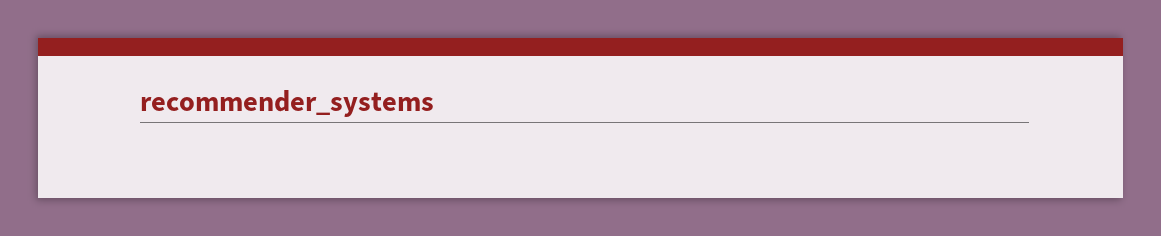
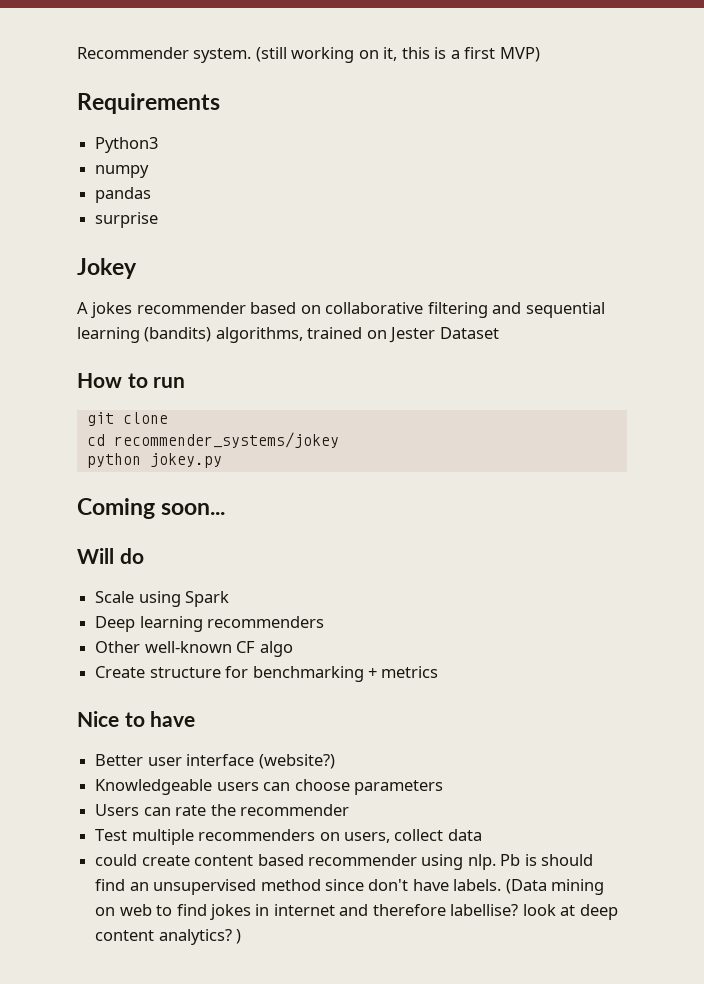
- recommender_systems
+ Recommender system. (still working on it, this is a first MVP)
+ Requirements
+ Python3
+ numpy
+ pandas
+ surprise
+ Jokey
+ A jokes recommender based on collaborative filtering and sequential learning (bandits) algorithms, trained on Jester Dataset
+ How to run
+ git clone
+ cd recommender_systems/jokey
+ python jokey.py
+ Coming soon...
+ Will do
+ Scale using Spark
+ Deep learning recommenders
+ Other well-known CF algo
+ Create structure for benchmarking + metrics
+ Nice to have
+ Better user interface (website?)
+ Knowledgeable users can choose parameters
+ Users can rate the recommender
+ Test multiple recommenders on users, collect data
+ could create content based recommender using nlp. Pb is should find an unsupervised method since don't have labels. (Data mining on web to find jokes in internet and therefore labellise? look at deep content analytics? )

